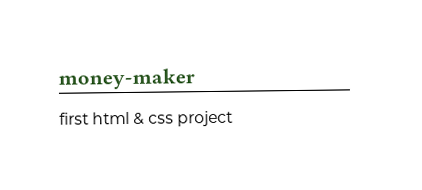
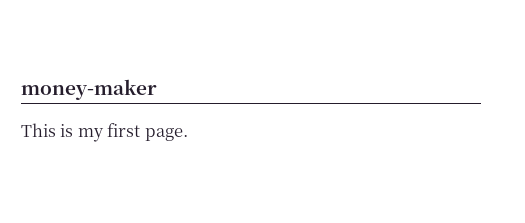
- first html & css project
+ This is my first page.

